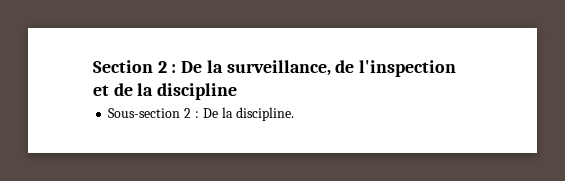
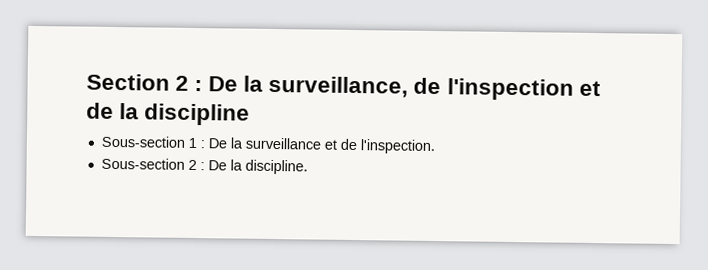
+ Sous-section 1 : De la surveillance et de l'inspection.

